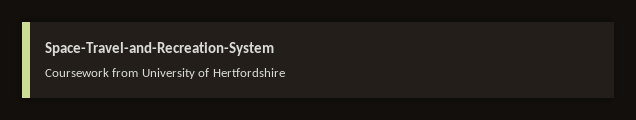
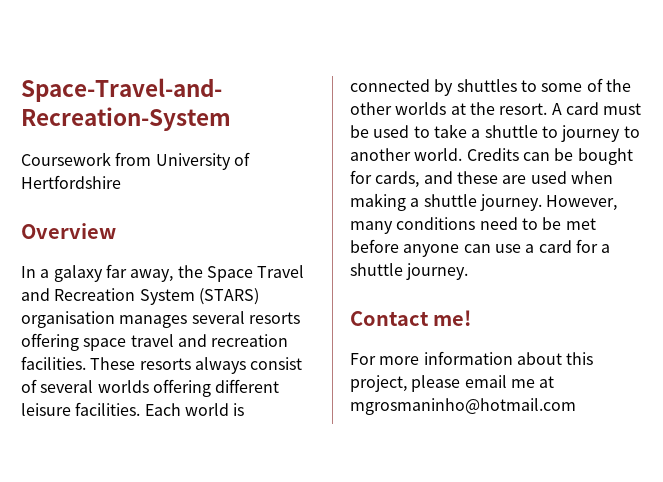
+ Overview
+ In a galaxy far away, the Space Travel and Recreation System (STARS) organisation manages several resorts offering space travel and recreation facilities. These resorts always consist of several worlds offering different leisure facilities. Each world is connected by shuttles to some of the other worlds at the resort. A card must be used to take a shuttle to journey to another world. Credits can be bought for cards, and these are used when making a shuttle journey. However, many conditions need to be met before anyone can use a card for a shuttle journey.
+ Contact me!
+ For more information about this project, please email me at mgrosmaninho@hotmail.com

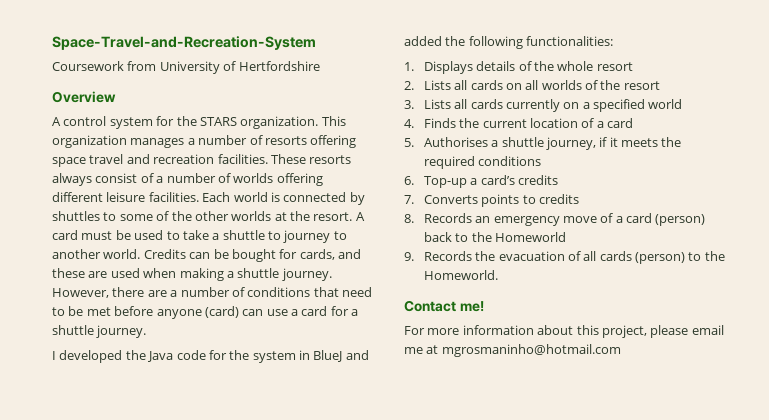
- In a galaxy far away, the Space Travel and Recreation System (STARS) organisation manages several resorts offering space travel and recreation facilities.
+ A control system for the STARS organization. This organization manages a number of resorts offering space travel and recreation facilities.
- These resorts always consist of several worlds offering different leisure facilities.
+ These resorts always consist of a number of worlds offering different leisure facilities.
- However, many conditions need to be met before anyone can use a card for a shuttle journey.
+ However, there are a number of conditions that need to be met before anyone (card) can use a card for a shuttle journey.
+ I developed the Java code for the system in BlueJ and added the following functionalities:
+ 1. Displays details of the whole resort
+ 2. Lists all cards on all worlds of the resort
+ 3. Lists all cards currently on a specified world
+ 4. Finds the current location of a card
+ 5. Authorises a shuttle journey, if it meets the required conditions
+ 6. Top-up a card’s credits
+ 7. Converts points to credits
+ 8. Records an emergency move of a card (person) back to the Homeworld
+ 9. Records the evacuation of all cards (person) to the Homeworld.

